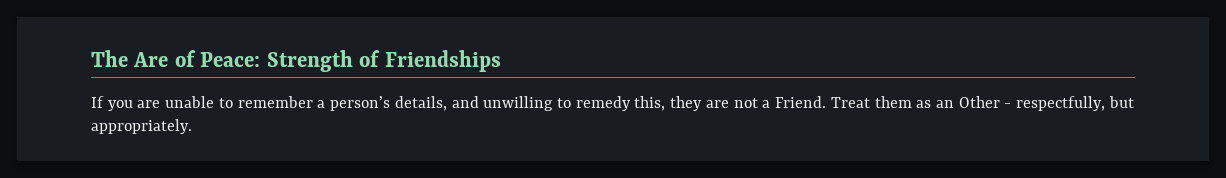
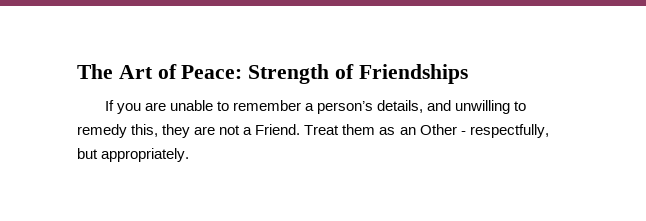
- The Are of Peace: Strength of Friendships
+ The Art of Peace: Strength of Friendships

